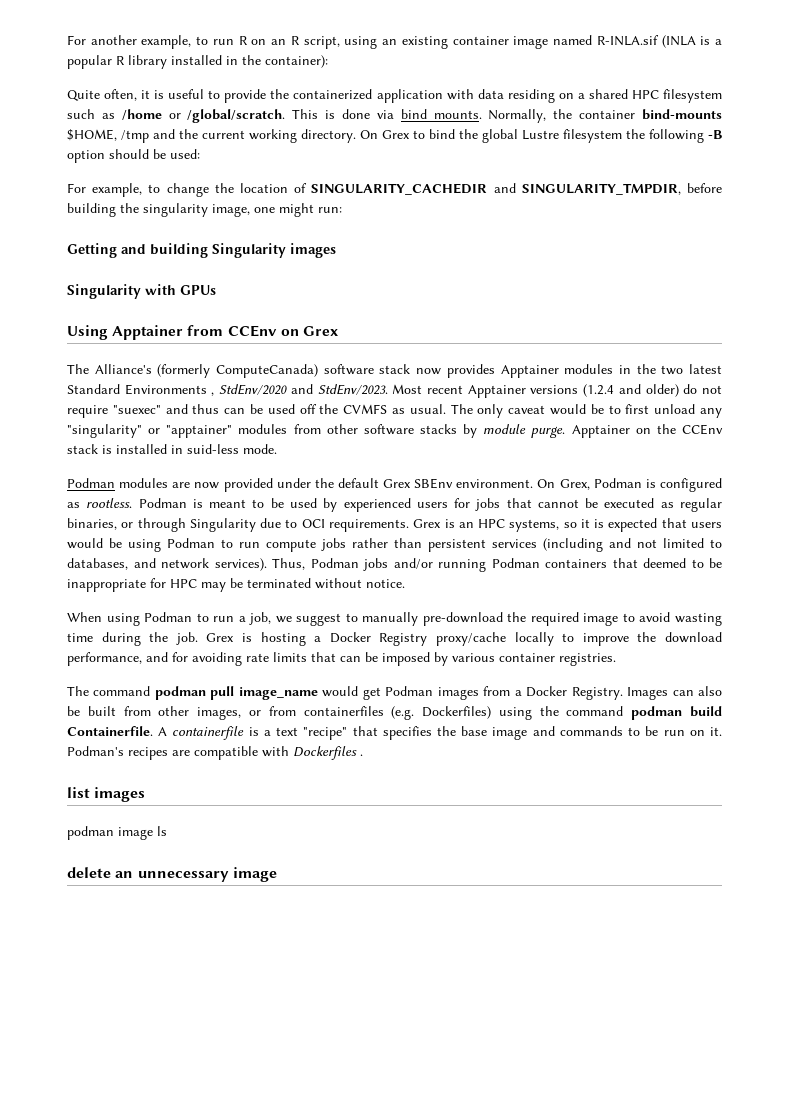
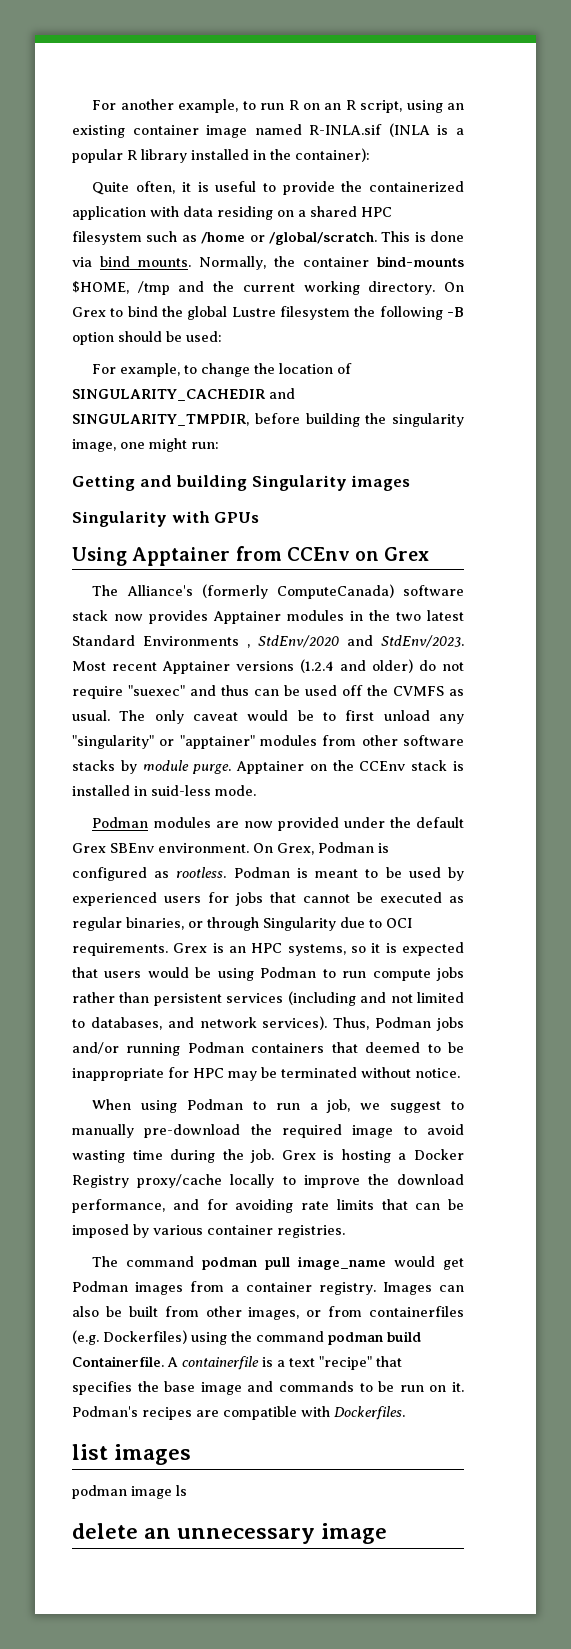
- The command podman pull image_name would get Podman images from a Docker Registry.
+ The command podman pull image_name would get Podman images from a container registry.
- Podman's recipes are compatible with Dockerfiles .
+ Podman's recipes are compatible with Dockerfiles.

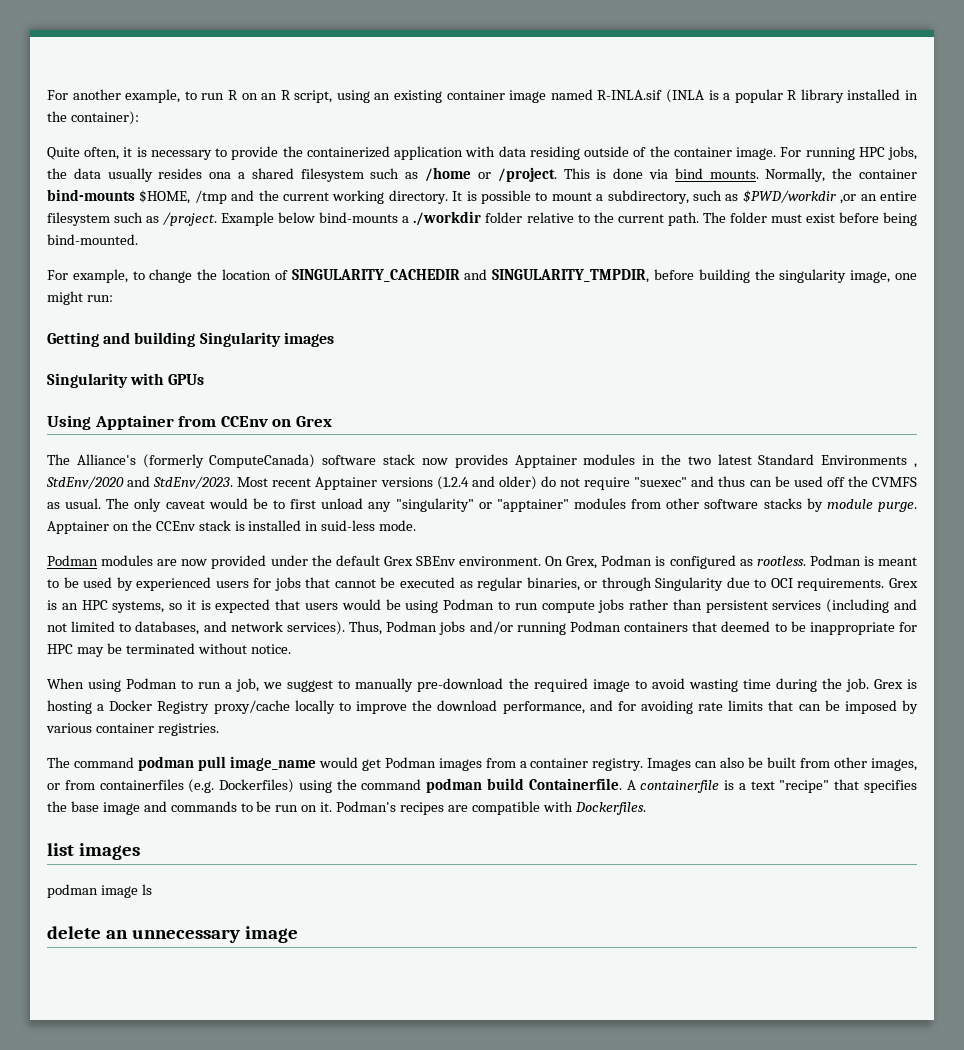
- Quite often, it is useful to provide the containerized application with data residing on a shared HPC filesystem such as /home or /global/scratch.
+ Quite often, it is necessary to provide the containerized application with data residing outside of the container image. For running HPC jobs, the data usually resides ona a shared filesystem such as /home or /project.
- On Grex to bind the global Lustre filesystem the following -B option should be used:
+ It is possible to mount a subdirectory, such as $PWD/workdir ,or an entire filesystem such as /project. Example below bind-mounts a ./workdir folder relative to the current path. The folder must exist before being bind-mounted.

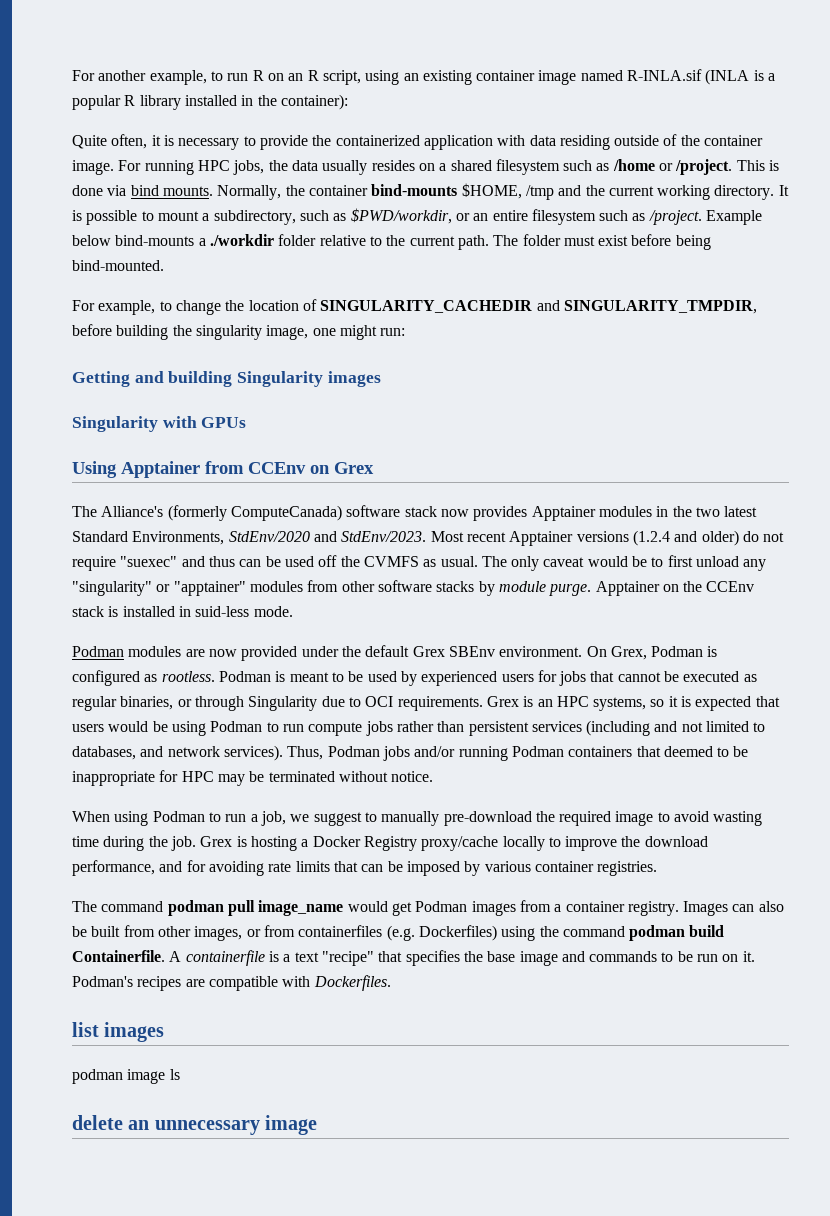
- For running HPC jobs, the data usually resides ona a shared filesystem such as /home or /project.
+ For running HPC jobs, the data usually resides on a shared filesystem such as /home or /project.
- It is possible to mount a subdirectory, such as $PWD/workdir ,or an entire filesystem such as /project.
+ It is possible to mount a subdirectory, such as $PWD/workdir, or an entire filesystem such as /project.
- The Alliance's (formerly ComputeCanada) software stack now provides Apptainer modules in the two latest Standard Environments , StdEnv/2020 and StdEnv/2023.
+ The Alliance's (formerly ComputeCanada) software stack now provides Apptainer modules in the two latest Standard Environments, StdEnv/2020 and StdEnv/2023.

